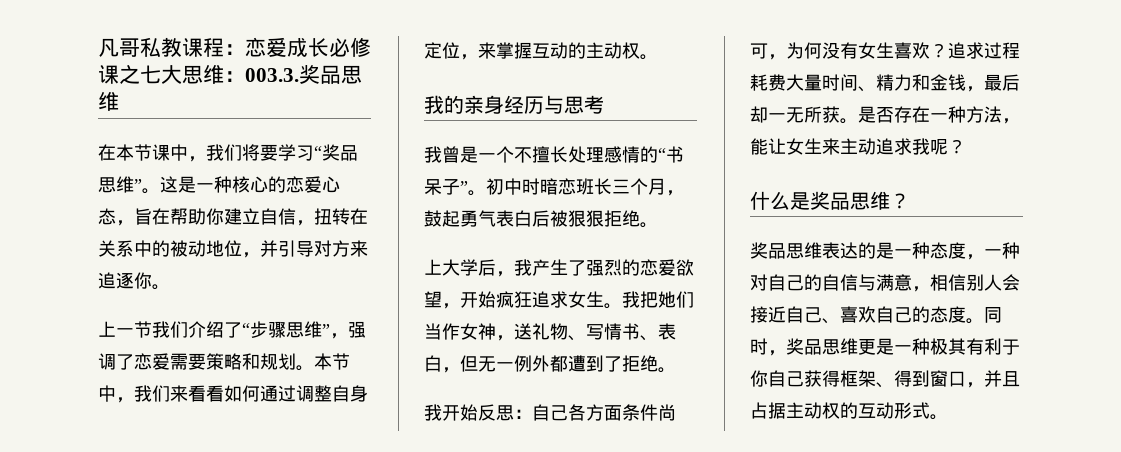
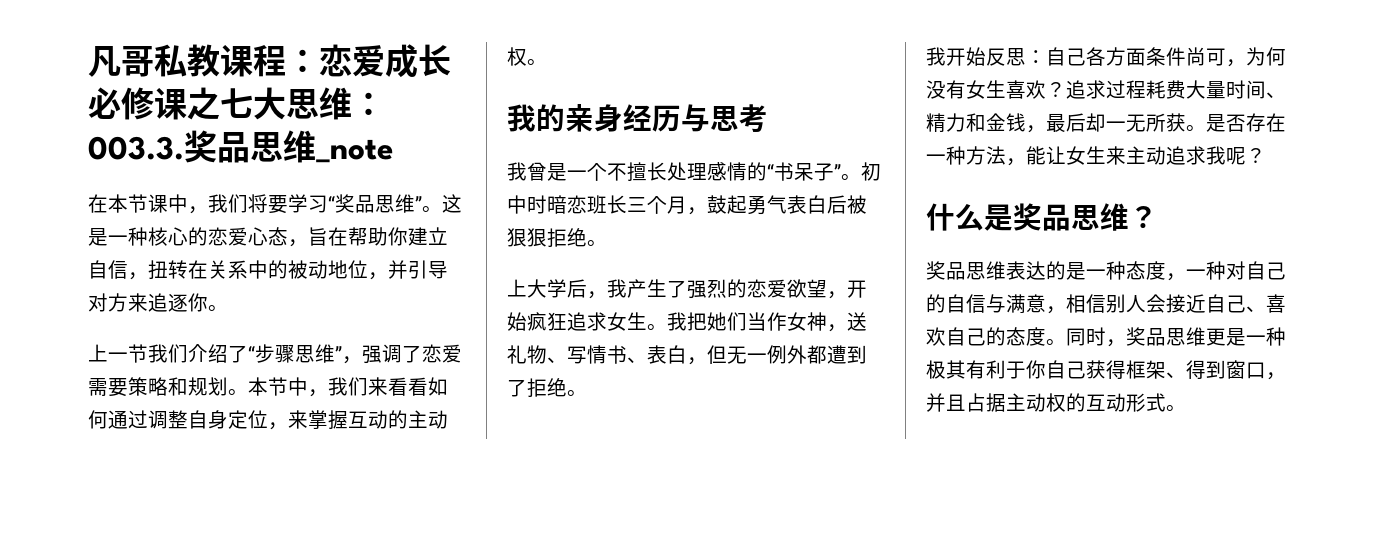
- 凡哥私教课程：恋爱成长必修课之七大思维：003.3.奖品思维
+ 凡哥私教课程：恋爱成长必修课之七大思维：003.3.奖品思维_note

